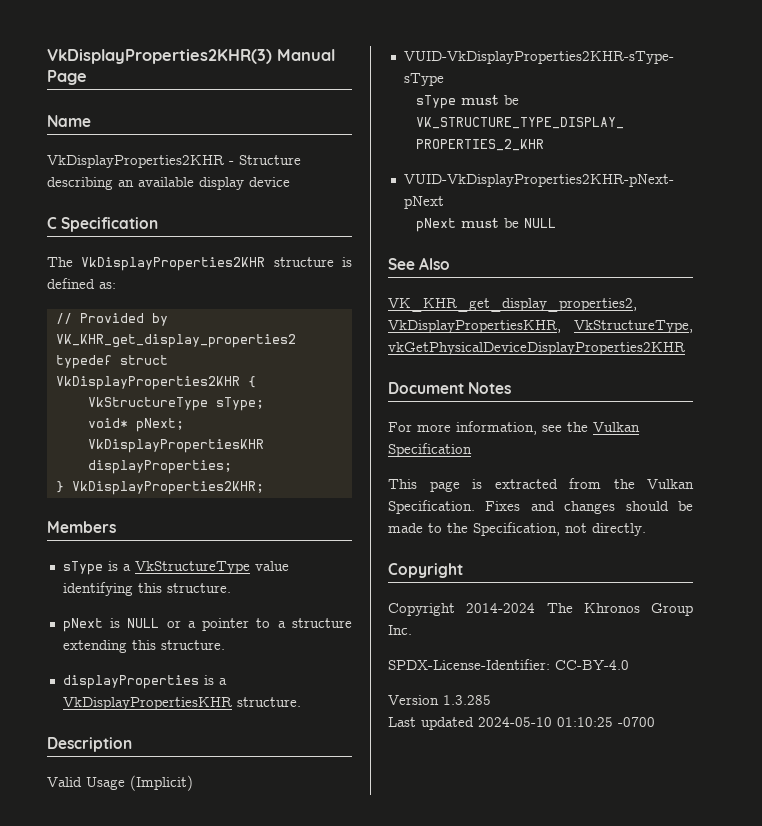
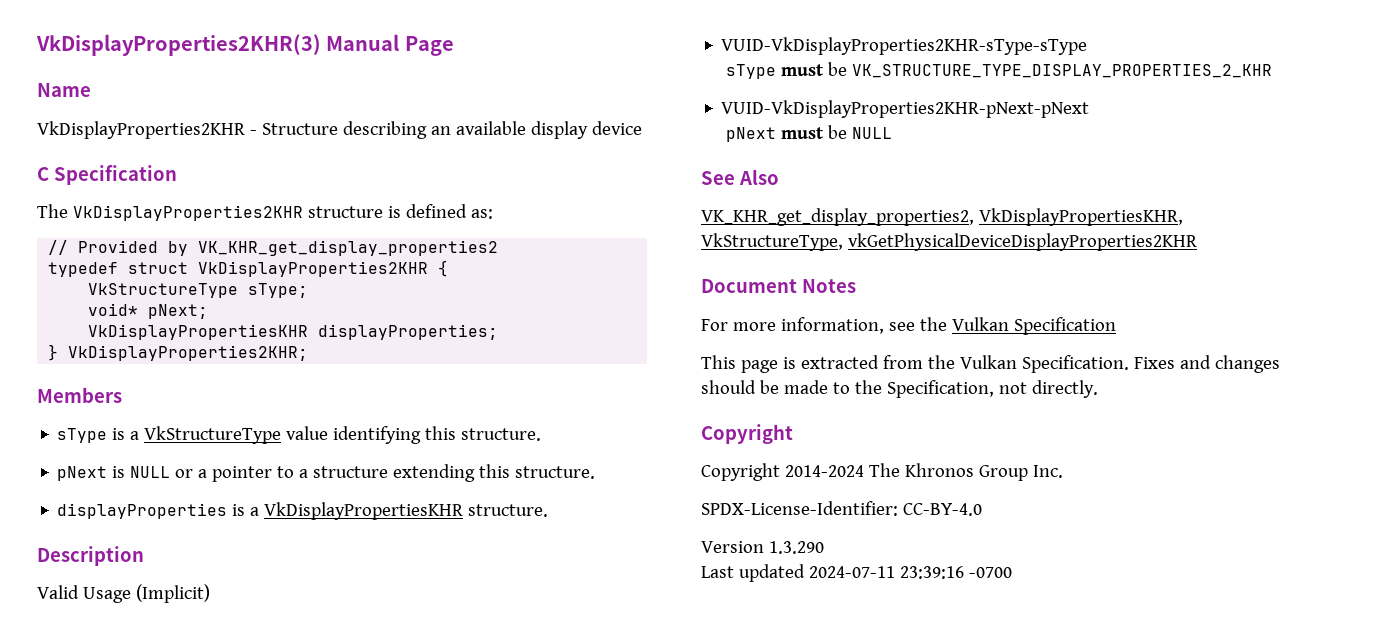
- Version 1.3.285
+ Version 1.3.290
- Last updated 2024-05-10 01:10:25 -0700
+ Last updated 2024-07-11 23:39:16 -0700

